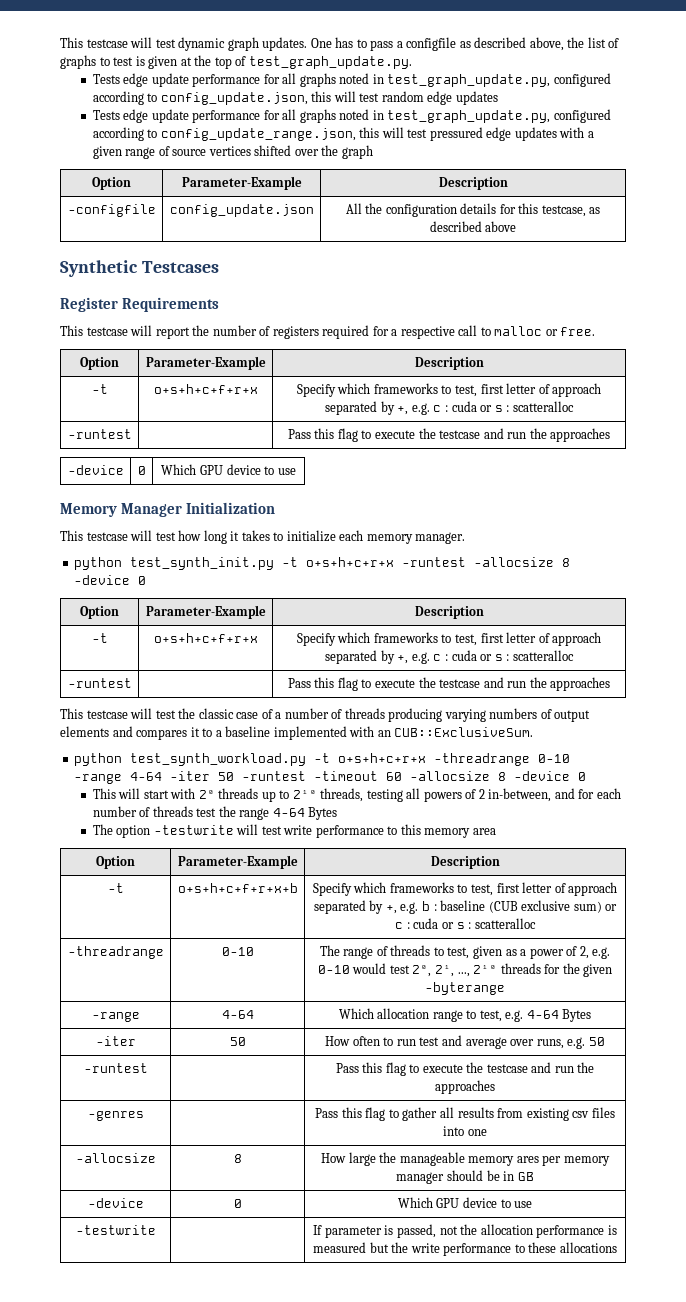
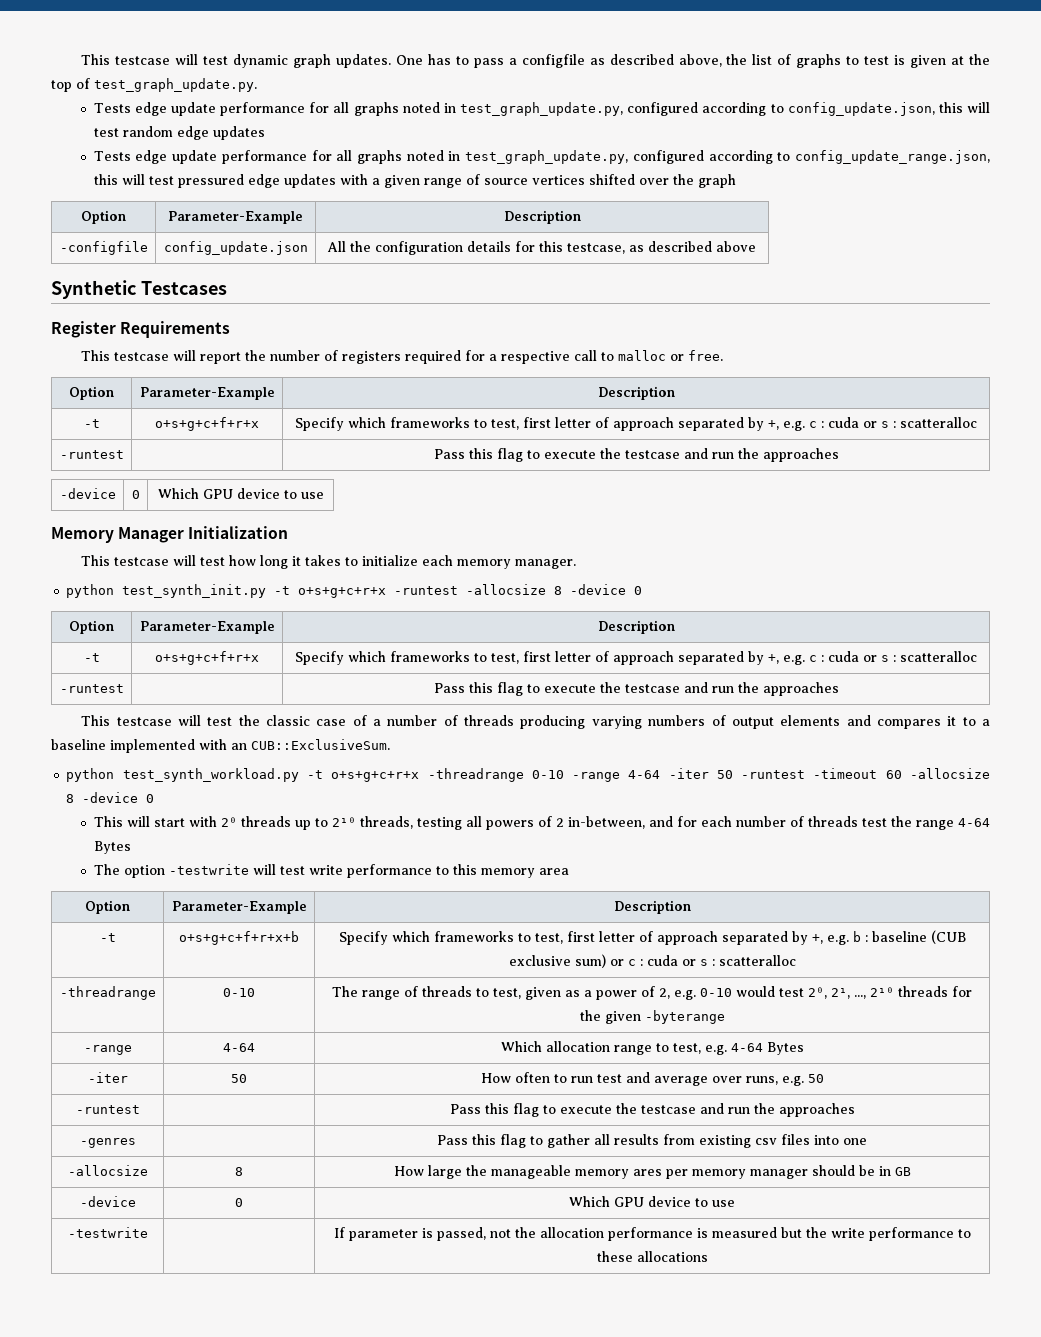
  This testcase will report the number of registers required for a respective call to malloc or free.
  Option | Parameter-Example | Description
- -t | o+s+h+c+f+r+x | Specify which frameworks to test, first letter of approach separated by +, e.g. c : cuda or s : scatteralloc
+ -t | o+s+g+c+f+r+x | Specify which frameworks to test, first letter of approach separated by +, e.g. c : cuda or s : scatteralloc
- python test_synth_init.py -t o+s+h+c+r+x -runtest -allocsize 8 -device 0
+ python test_synth_init.py -t o+s+g+c+r+x -runtest -allocsize 8 -device 0
  Option | Parameter-Example | Description
- -t | o+s+h+c+f+r+x | Specify which frameworks to test, first letter of approach separated by +, e.g. c : cuda or s : scatteralloc
+ -t | o+s+g+c+f+r+x | Specify which frameworks to test, first letter of approach separated by +, e.g. c : cuda or s : scatteralloc
- python test_synth_workload.py -t o+s+h+c+r+x -threadrange 0-10 -range 4-64 -iter 50 -runtest -timeout 60 -allocsize 8 -device 0
+ python test_synth_workload.py -t o+s+g+c+r+x -threadrange 0-10 -range 4-64 -iter 50 -runtest -timeout 60 -allocsize 8 -device 0
- -t | o+s+h+c+f+r+x+b | Specify which frameworks to test, first letter of approach separated by +, e.g. b : baseline (CUB exclusive sum) or c : cuda or s : scatteralloc
+ -t | o+s+g+c+f+r+x+b | Specify which frameworks to test, first letter of approach separated by +, e.g. b : baseline (CUB exclusive sum) or c : cuda or s : scatteralloc

